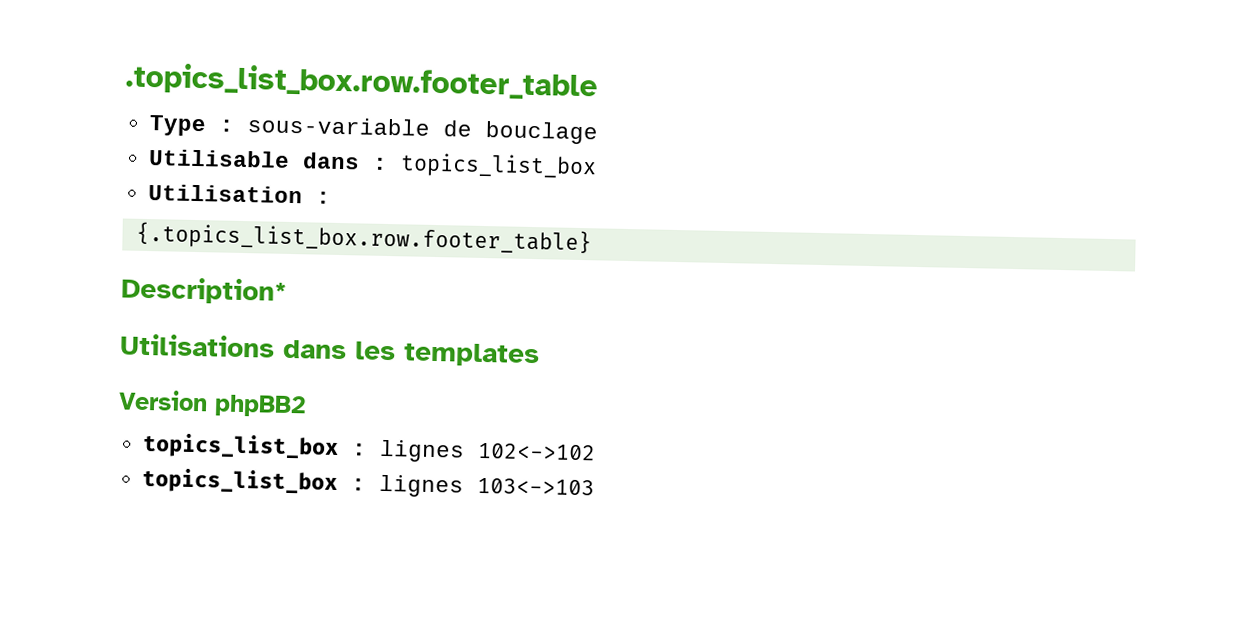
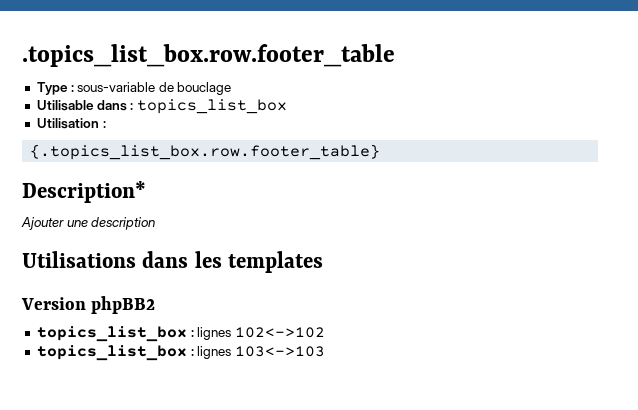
+ Ajouter une description

